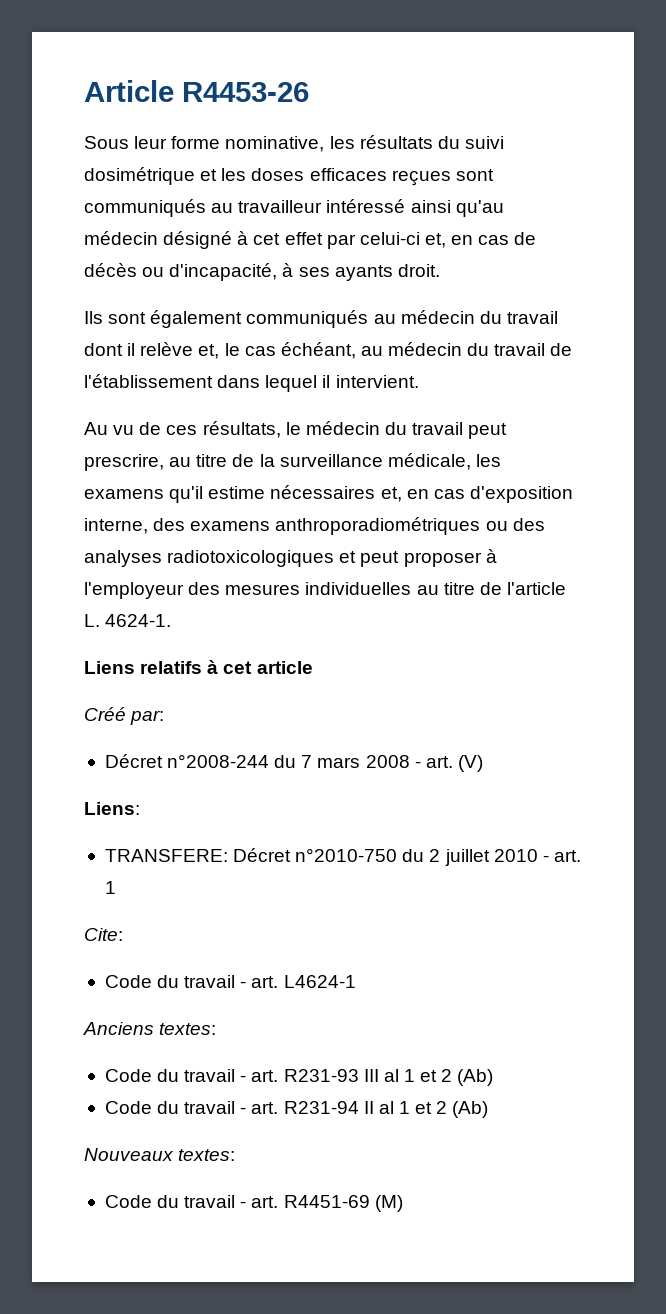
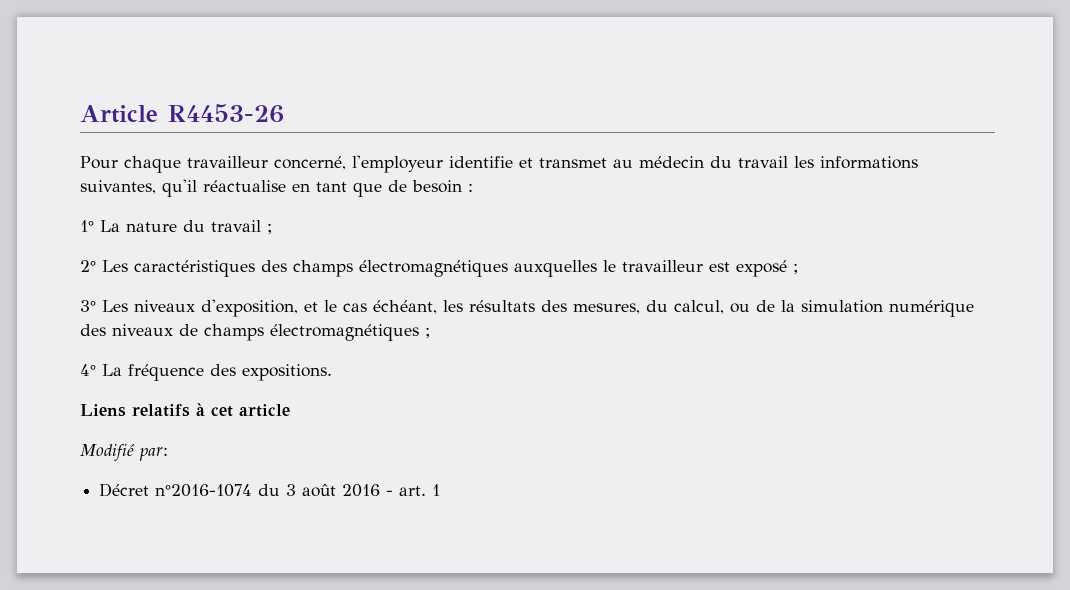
- Sous leur forme nominative, les résultats du suivi dosimétrique et les doses efficaces reçues sont communiqués au travailleur intéressé ainsi qu'au médecin désigné à cet effet par celui-ci et, en cas de décès ou d'incapacité, à ses ayants droit.
- Ils sont également communiqués au médecin du travail dont il relève et, le cas échéant, au médecin du travail de l'établissement dans lequel il intervient.
- Au vu de ces résultats, le médecin du travail peut prescrire, au titre de la surveillance médicale, les examens qu'il estime nécessaires et, en cas d'exposition interne, des examens anthroporadiométriques ou des analyses radiotoxicologiques et peut proposer à l'employeur des mesures individuelles au titre de l'article L. 4624-1.
+ Pour chaque travailleur concerné, l'employeur identifie et transmet au médecin du travail les informations suivantes, qu'il réactualise en tant que de besoin :
+ 1° La nature du travail ;
+ 2° Les caractéristiques des champs électromagnétiques auxquelles le travailleur est exposé ;
+ 3° Les niveaux d'exposition, et le cas échéant, les résultats des mesures, du calcul, ou de la simulation numérique des niveaux de champs électromagnétiques ;
+ 4° La fréquence des expositions.
- Créé par:
+ Modifié par:
- Décret n°2008-244 du 7 mars 2008 - art. (V)
- Liens:
- TRANSFERE: Décret n°2010-750 du 2 juillet 2010 - art. 1
- Cite:
- Code du travail - art. L4624-1
- Anciens textes:
- Code du travail - art. R231-93 III al 1 et 2 (Ab)
- Code du travail - art. R231-94 II al 1 et 2 (Ab)
- Nouveaux textes:
- Code du travail - art. R4451-69 (M)
+ Décret n°2016-1074 du 3 août 2016 - art. 1

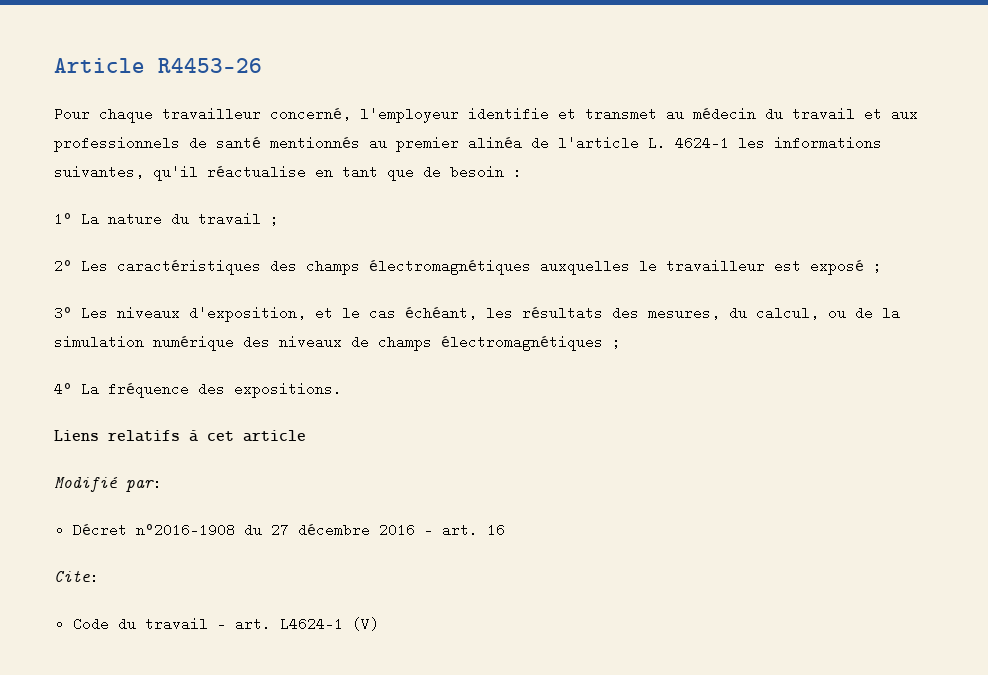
- Pour chaque travailleur concerné, l'employeur identifie et transmet au médecin du travail les informations suivantes, qu'il réactualise en tant que de besoin :
+ Pour chaque travailleur concerné, l'employeur identifie et transmet au médecin du travail et aux professionnels de santé mentionnés au premier alinéa de l'article L. 4624-1 les informations suivantes, qu'il réactualise en tant que de besoin :
- Décret n°2016-1074 du 3 août 2016 - art. 1
+ Décret n°2016-1908 du 27 décembre 2016 - art. 16
+ Cite:
+ Code du travail - art. L4624-1 (V)

